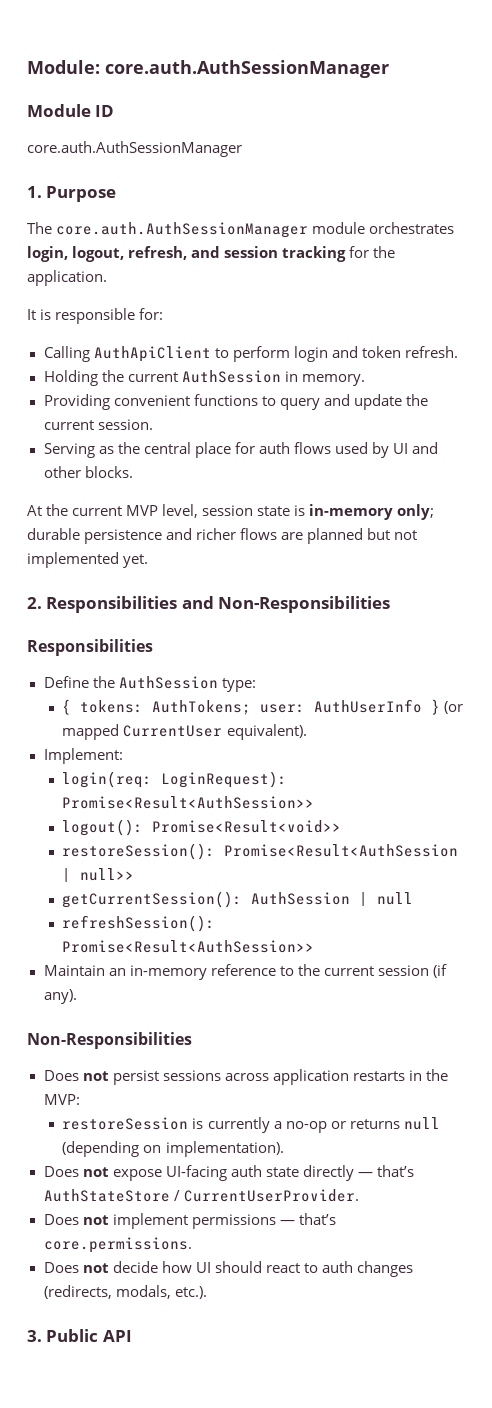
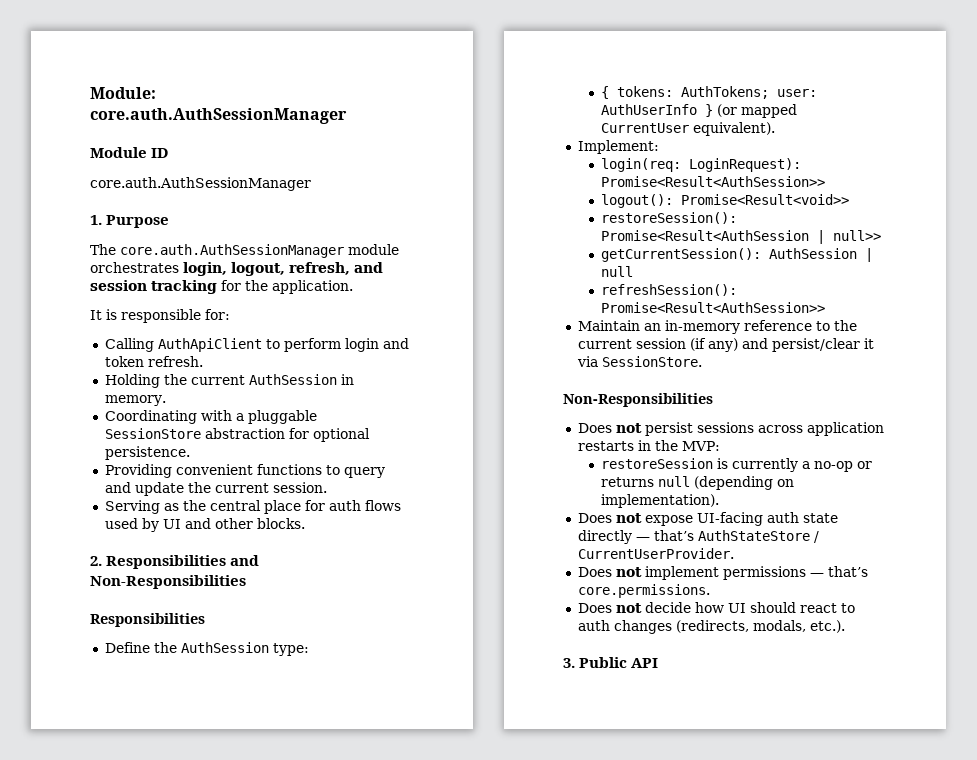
+ Coordinating with a pluggable SessionStore abstraction for optional persistence.
- At the current MVP level, session state is in-memory only; durable persistence and richer flows are planned but not implemented yet.
- Maintain an in-memory reference to the current session (if any).
+ Maintain an in-memory reference to the current session (if any) and persist/clear it via SessionStore.

